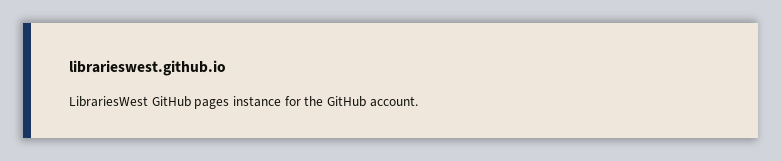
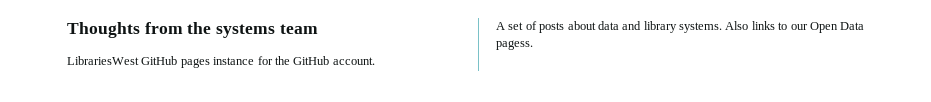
- librarieswest.github.io
+ Thoughts from the systems team
+ A set of posts about data and library systems. Also links to our Open Data pagess.

